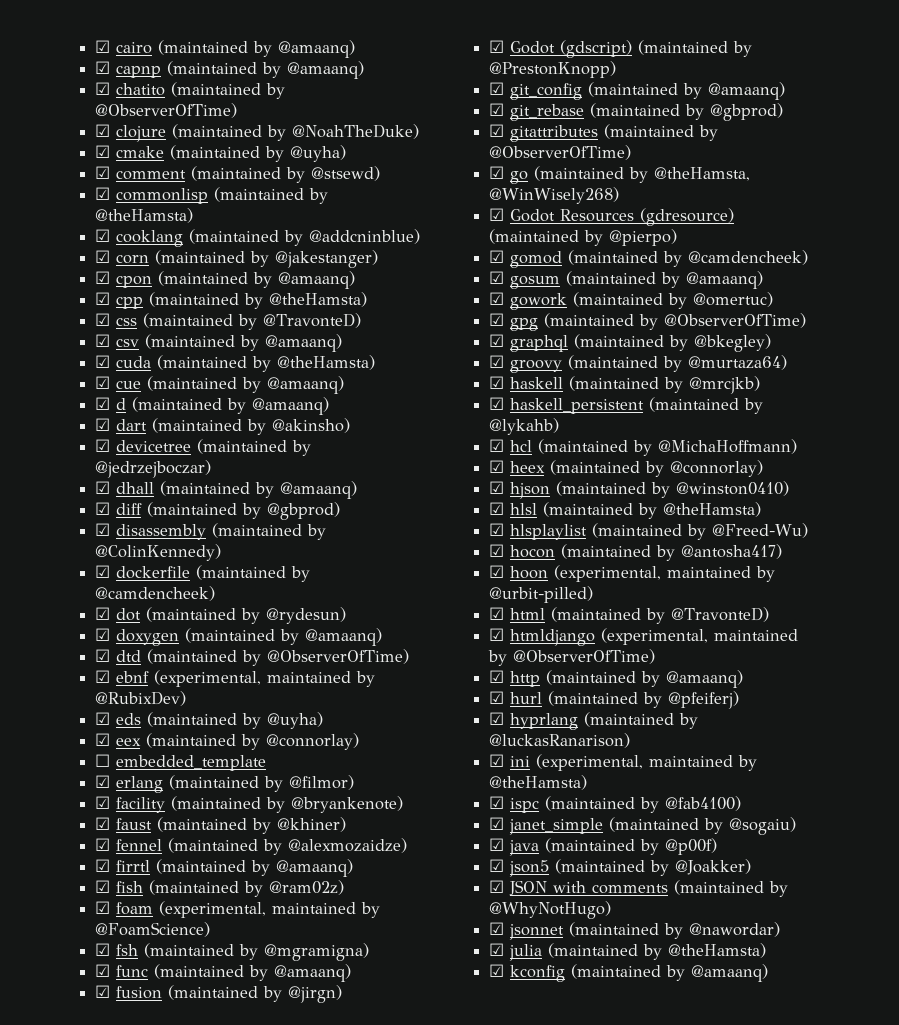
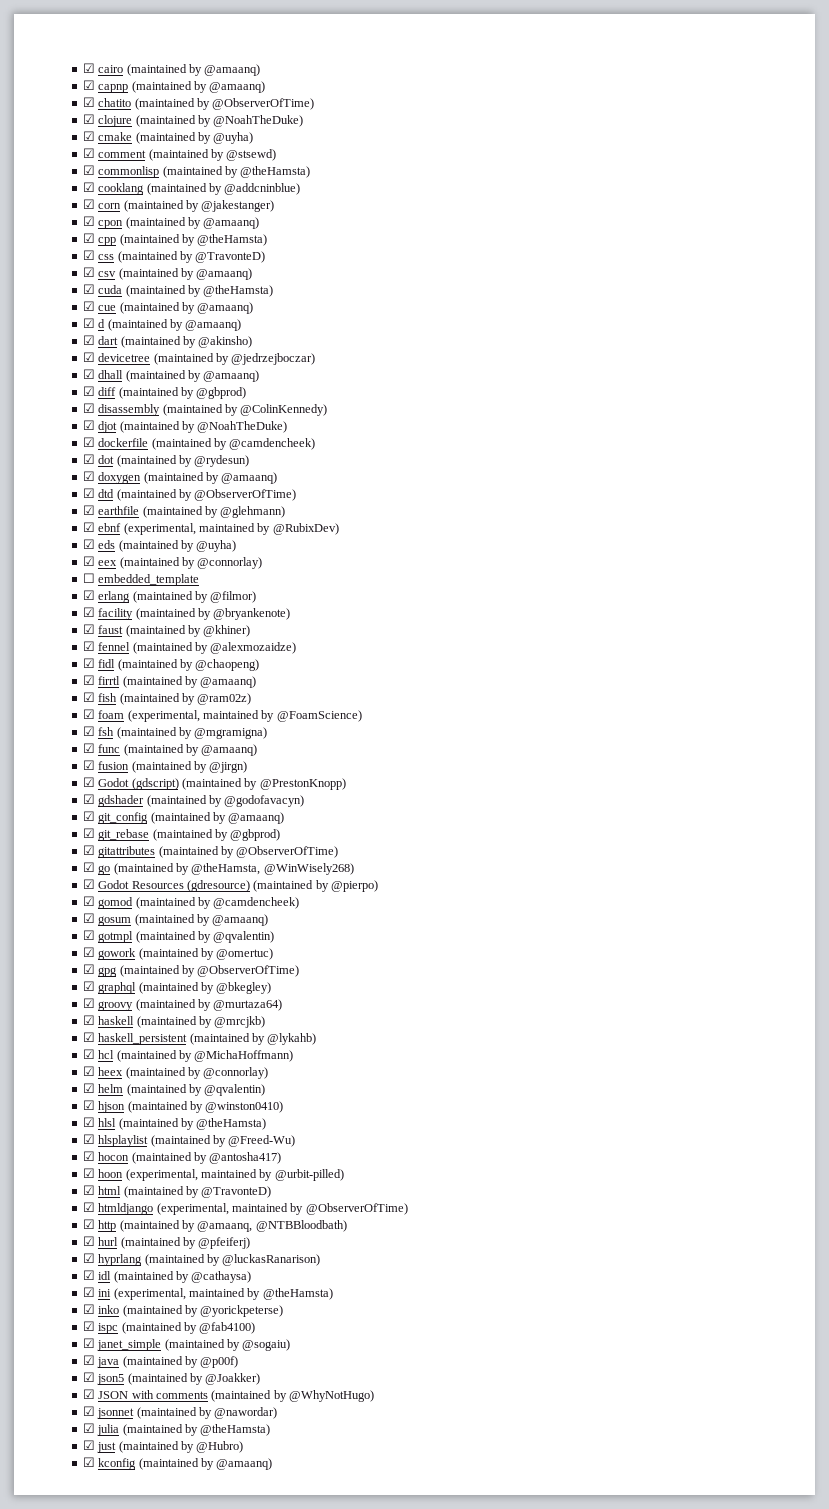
+ ☑ djot (maintained by @NoahTheDuke)
+ ☑ earthfile (maintained by @glehmann)
+ ☑ fidl (maintained by @chaopeng)
+ ☑ gdshader (maintained by @godofavacyn)
+ ☑ gotmpl (maintained by @qvalentin)
+ ☑ helm (maintained by @qvalentin)
- ☑ http (maintained by @amaanq)
+ ☑ http (maintained by @amaanq, @NTBBloodbath)
+ ☑ idl (maintained by @cathaysa)
+ ☑ inko (maintained by @yorickpeterse)
+ ☑ just (maintained by @Hubro)

